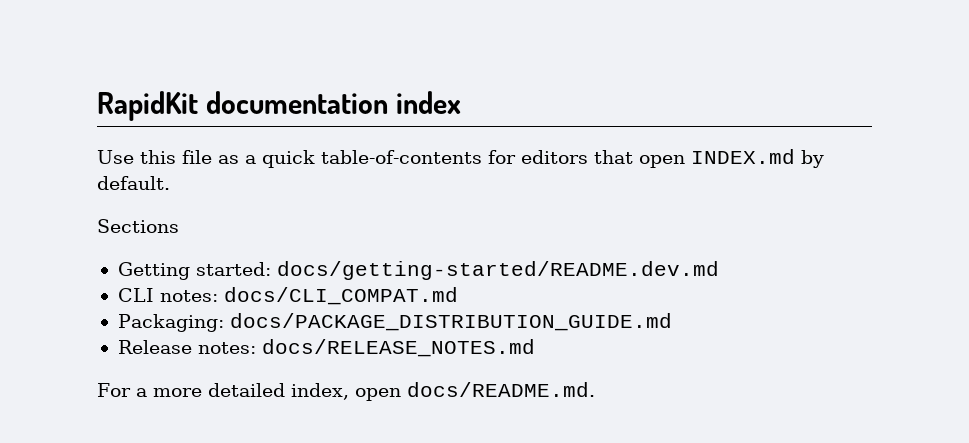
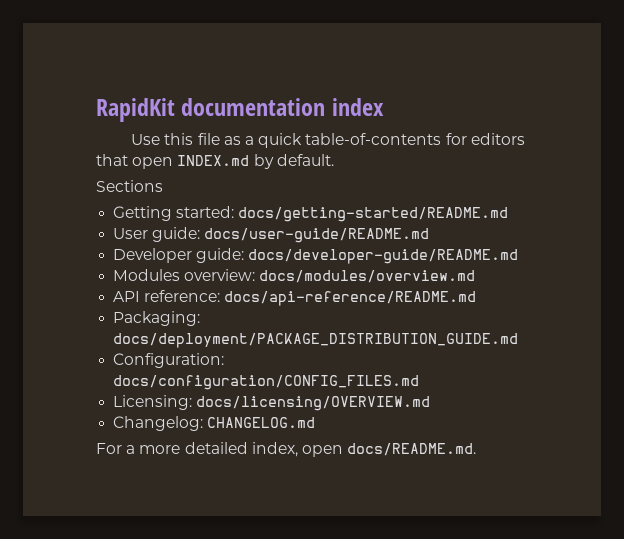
- Getting started: docs/getting-started/README.dev.md
- CLI notes: docs/CLI_COMPAT.md
- Packaging: docs/PACKAGE_DISTRIBUTION_GUIDE.md
- Release notes: docs/RELEASE_NOTES.md
+ Getting started: docs/getting-started/README.md
+ User guide: docs/user-guide/README.md
+ Developer guide: docs/developer-guide/README.md
+ Modules overview: docs/modules/overview.md
+ API reference: docs/api-reference/README.md
+ Packaging: docs/deployment/PACKAGE_DISTRIBUTION_GUIDE.md
+ Configuration: docs/configuration/CONFIG_FILES.md
+ Licensing: docs/licensing/OVERVIEW.md
+ Changelog: CHANGELOG.md

